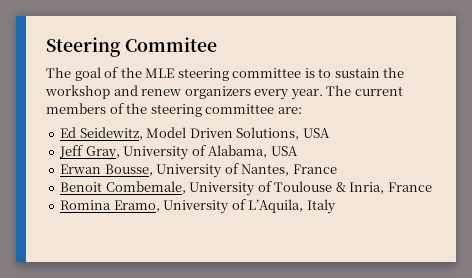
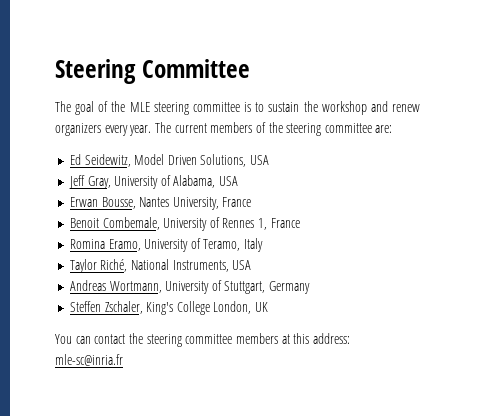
- Steering Commitee
+ Steering Committee
- Erwan Bousse, University of Nantes, France
+ Erwan Bousse, Nantes University, France
- Benoit Combemale, University of Toulouse & Inria, France
+ Benoit Combemale, University of Rennes 1, France
- Romina Eramo, University of L’Aquila, Italy
+ Romina Eramo, University of Teramo, Italy
+ Taylor Riché, National Instruments, USA
+ Andreas Wortmann, University of Stuttgart, Germany
+ Steffen Zschaler, King's College London, UK
+ You can contact the steering committee members at this address: mle-sc@inria.fr

